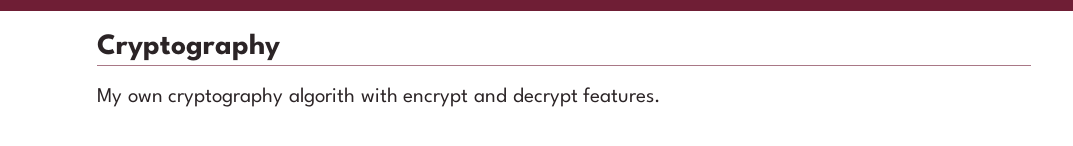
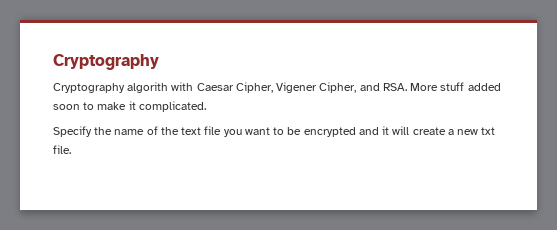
- My own cryptography algorith with encrypt and decrypt features.
+ Cryptography algorith with Caesar Cipher, Vigener Cipher, and RSA. More stuff added soon to make it complicated.
+ Specify the name of the text file you want to be encrypted and it will create a new txt file.

